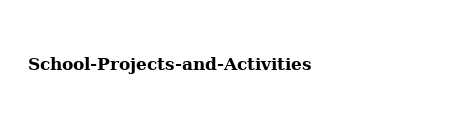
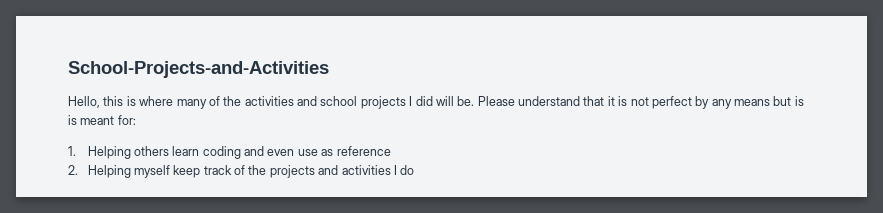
+ Hello, this is where many of the activities and school projects I did will be. Please understand that it is not perfect by any means but is is meant for:
+ 1. Helping others learn coding and even use as reference
+ 2. Helping myself keep track of the projects and activities I do

